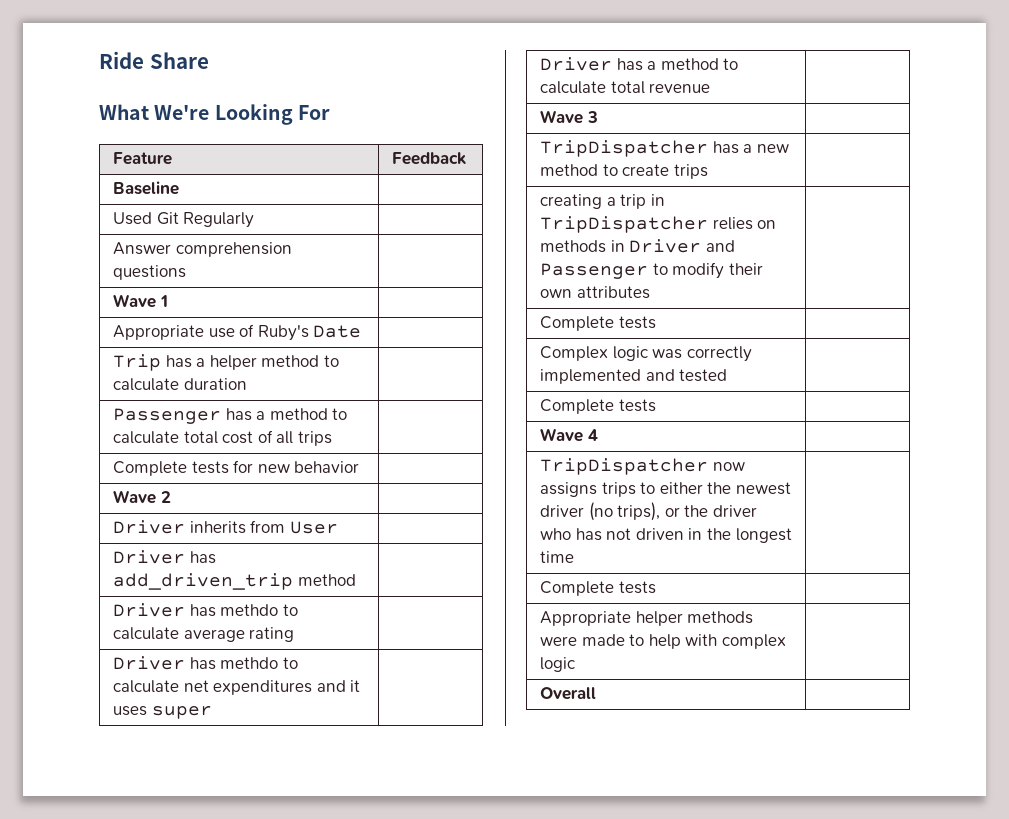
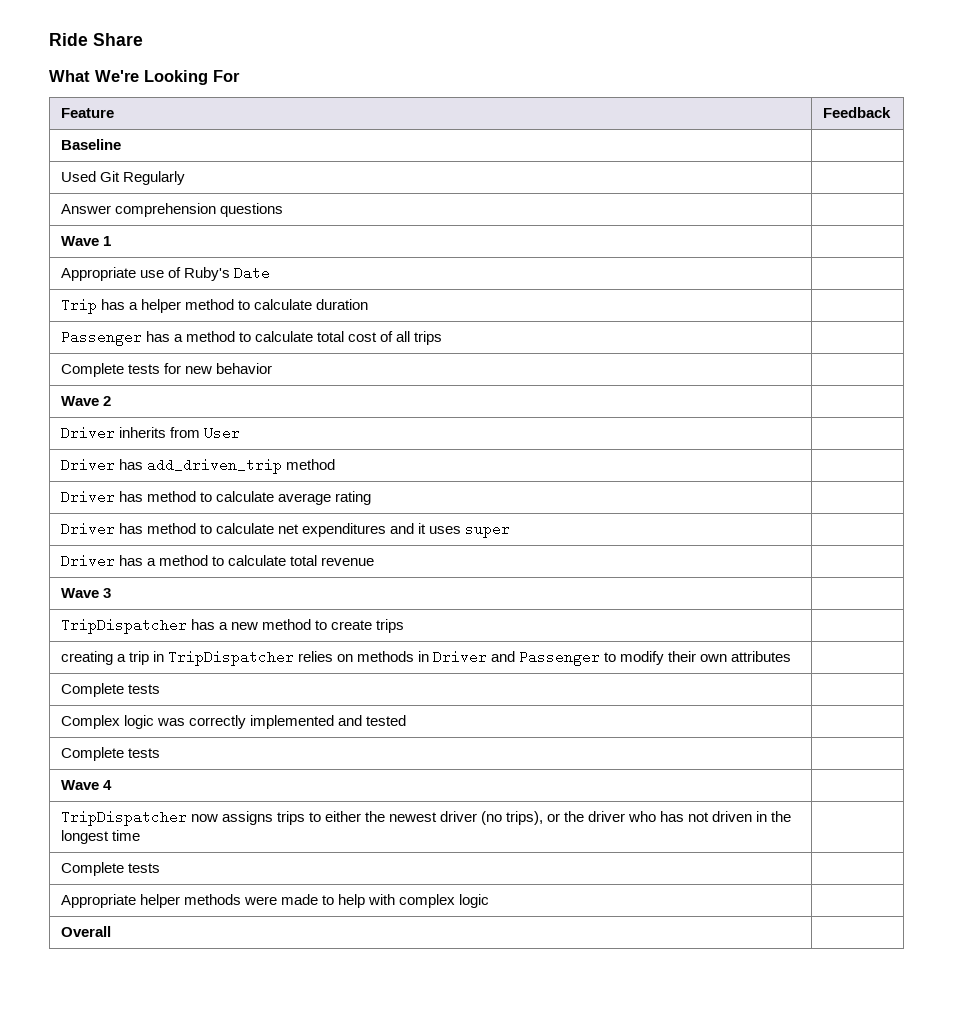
- Driver has methdo to calculate average rating |
+ Driver has method to calculate average rating |
- Driver has methdo to calculate net expenditures and it uses super |
+ Driver has method to calculate net expenditures and it uses super |

